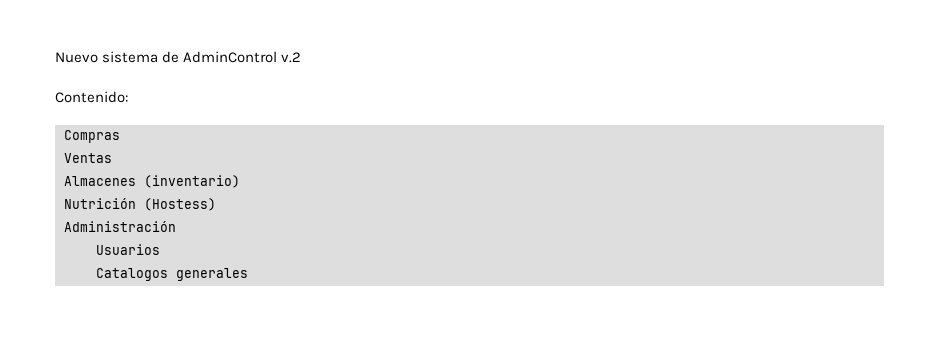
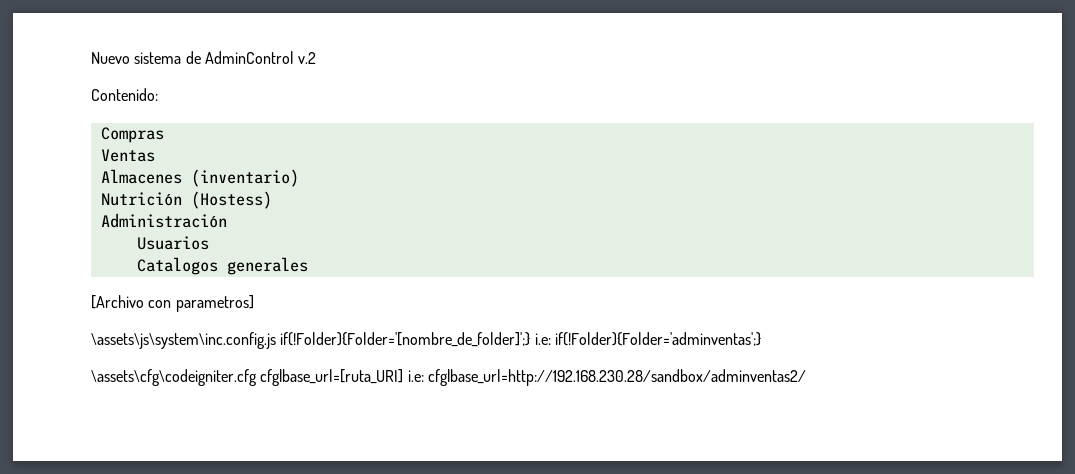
+ [Archivo con parametros]
+ \assets\js\system\inc.config.js if(!Folder){Folder='[nombre_de_folder]';} i.e: if(!Folder){Folder='adminventas';}
+ \assets\cfg\codeigniter.cfg cfg|base_url=[ruta_URI] i.e: cfg|base_url=http://192.168.230.28/sandbox/adminventas2/

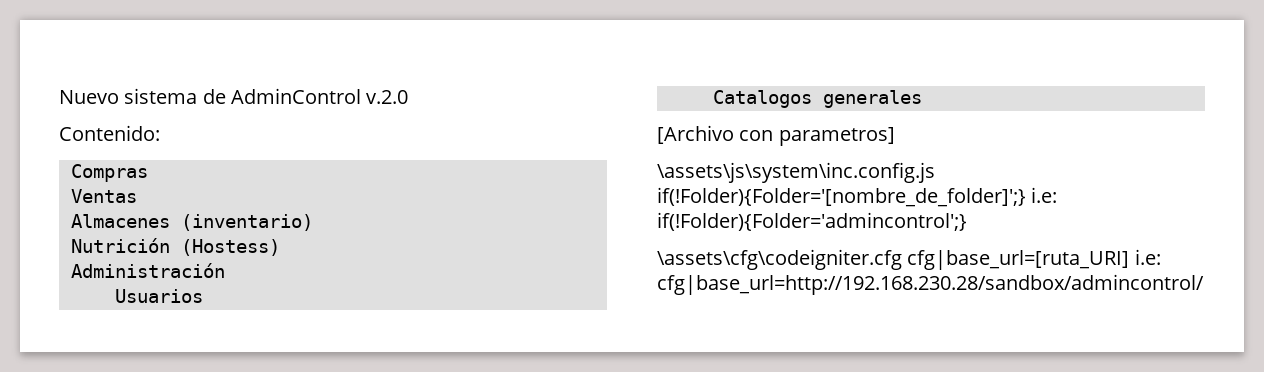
- Nuevo sistema de AdminControl v.2
+ Nuevo sistema de AdminControl v.2.0
- \assets\js\system\inc.config.js if(!Folder){Folder='[nombre_de_folder]';} i.e: if(!Folder){Folder='adminventas';}
+ \assets\js\system\inc.config.js if(!Folder){Folder='[nombre_de_folder]';} i.e: if(!Folder){Folder='admincontrol';}
- \assets\cfg\codeigniter.cfg cfg|base_url=[ruta_URI] i.e: cfg|base_url=http://192.168.230.28/sandbox/adminventas2/
+ \assets\cfg\codeigniter.cfg cfg|base_url=[ruta_URI] i.e: cfg|base_url=http://192.168.230.28/sandbox/admincontrol/

